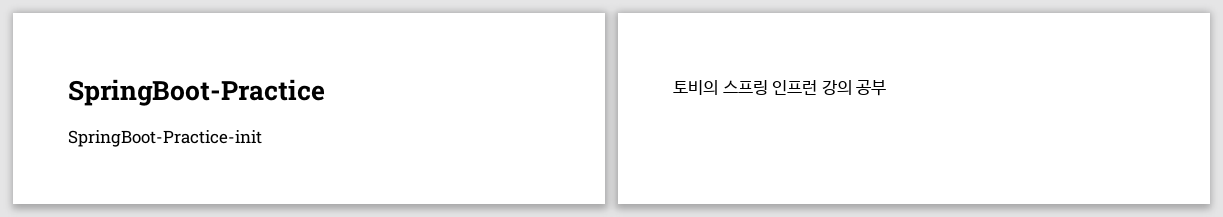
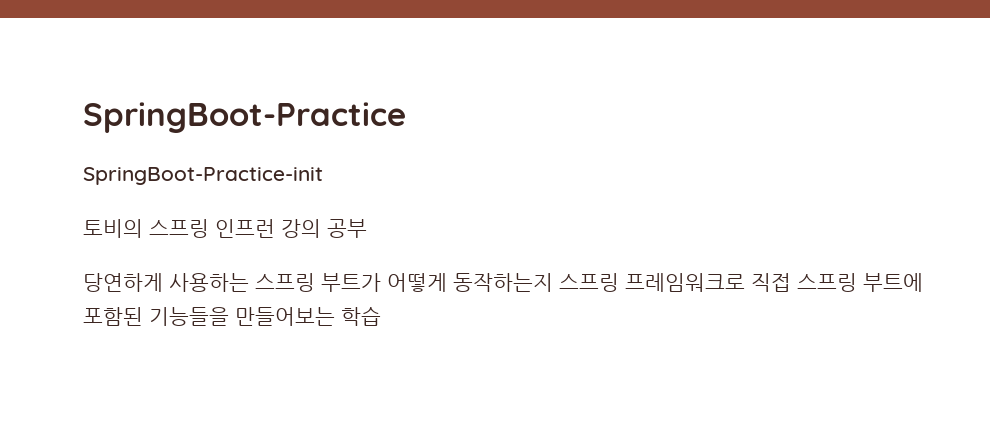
+ 당연하게 사용하는 스프링 부트가 어떻게 동작하는지 스프링 프레임워크로 직접 스프링 부트에 포함된 기능들을 만들어보는 학습

